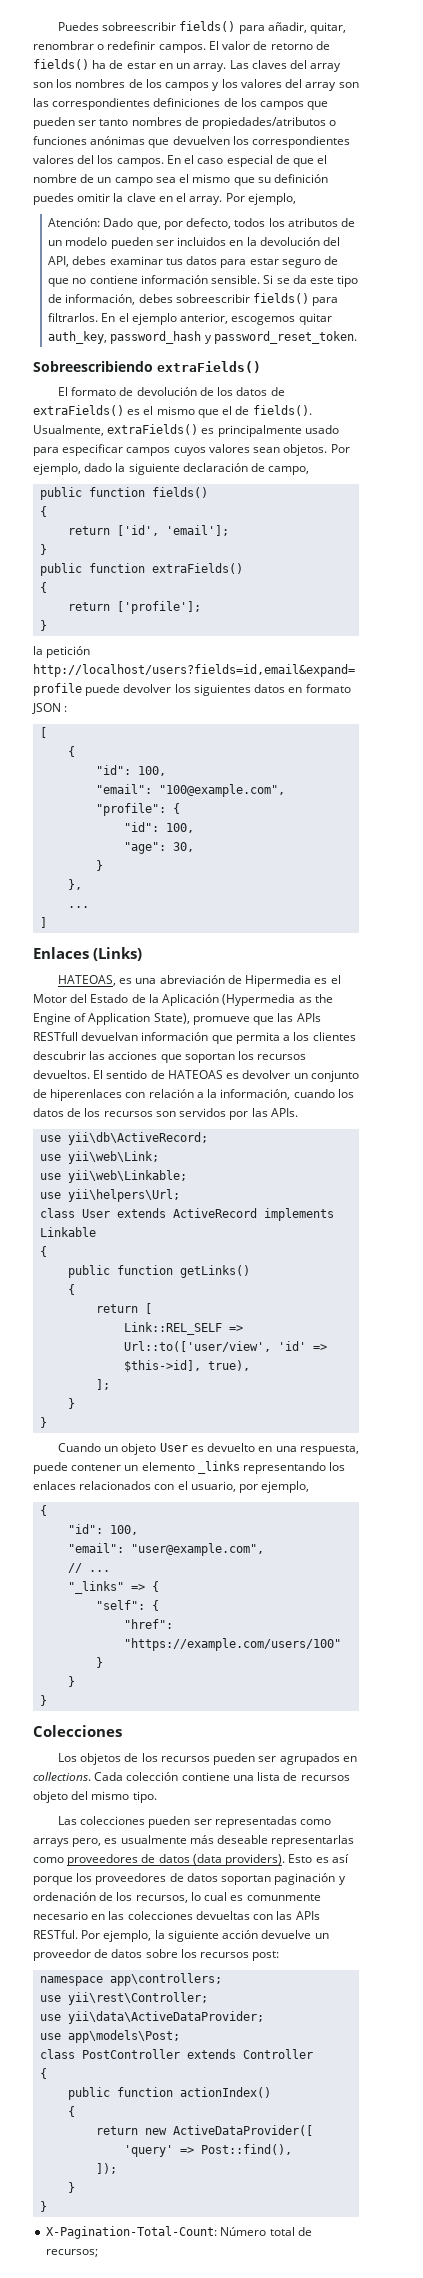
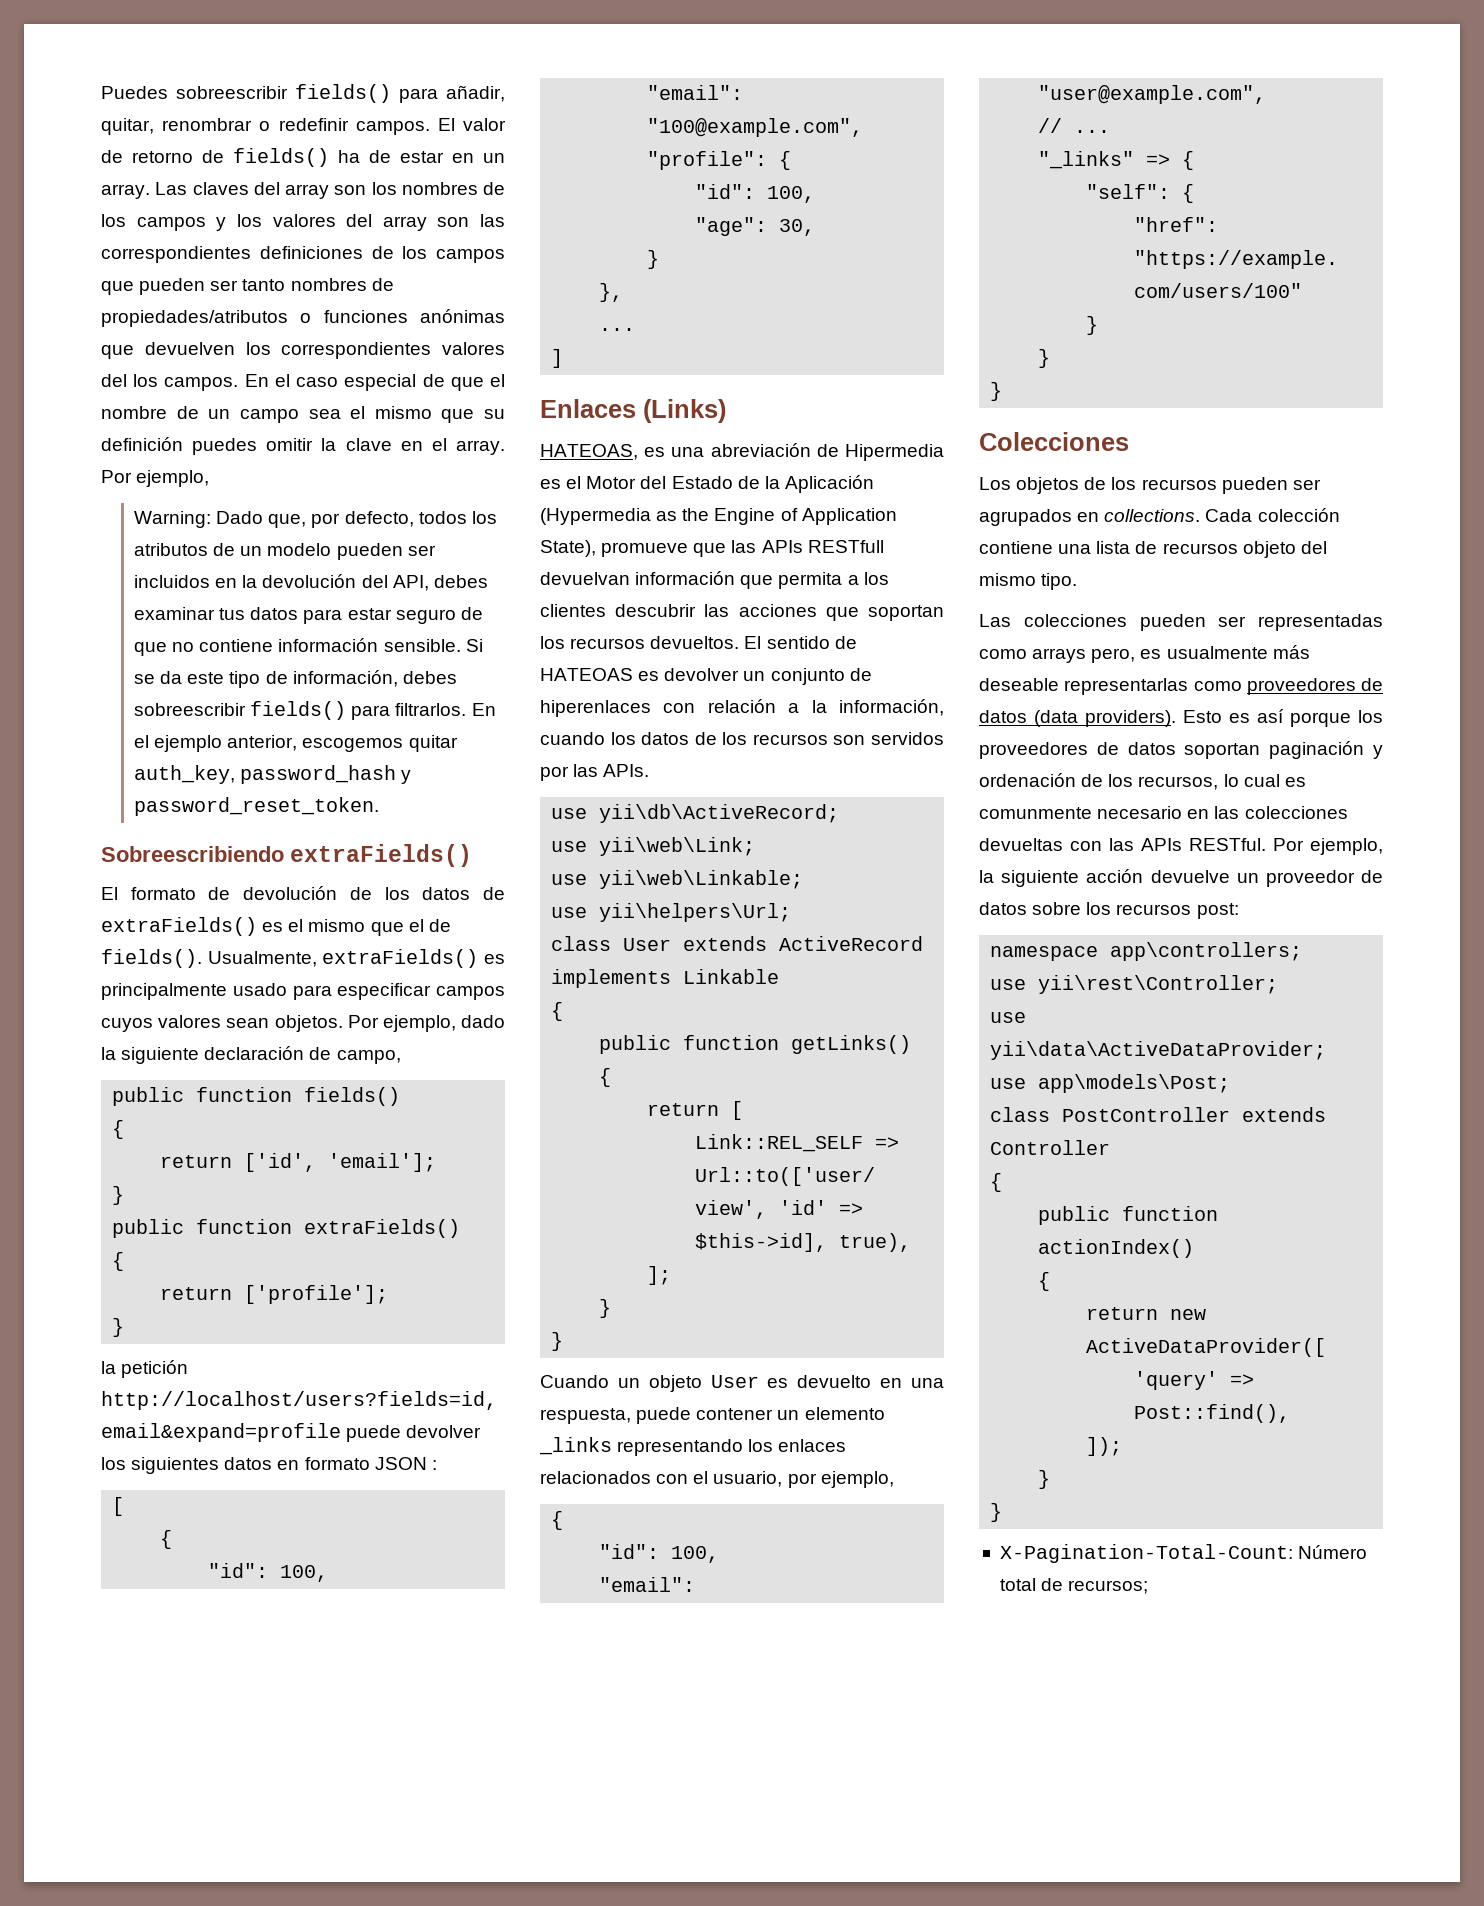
- Atención: Dado que, por defecto, todos los atributos de un modelo pueden ser incluidos en la devolución del API, debes examinar tus datos para estar seguro de que no contiene información sensible.
+ Warning: Dado que, por defecto, todos los atributos de un modelo pueden ser incluidos en la devolución del API, debes examinar tus datos para estar seguro de que no contiene información sensible.

